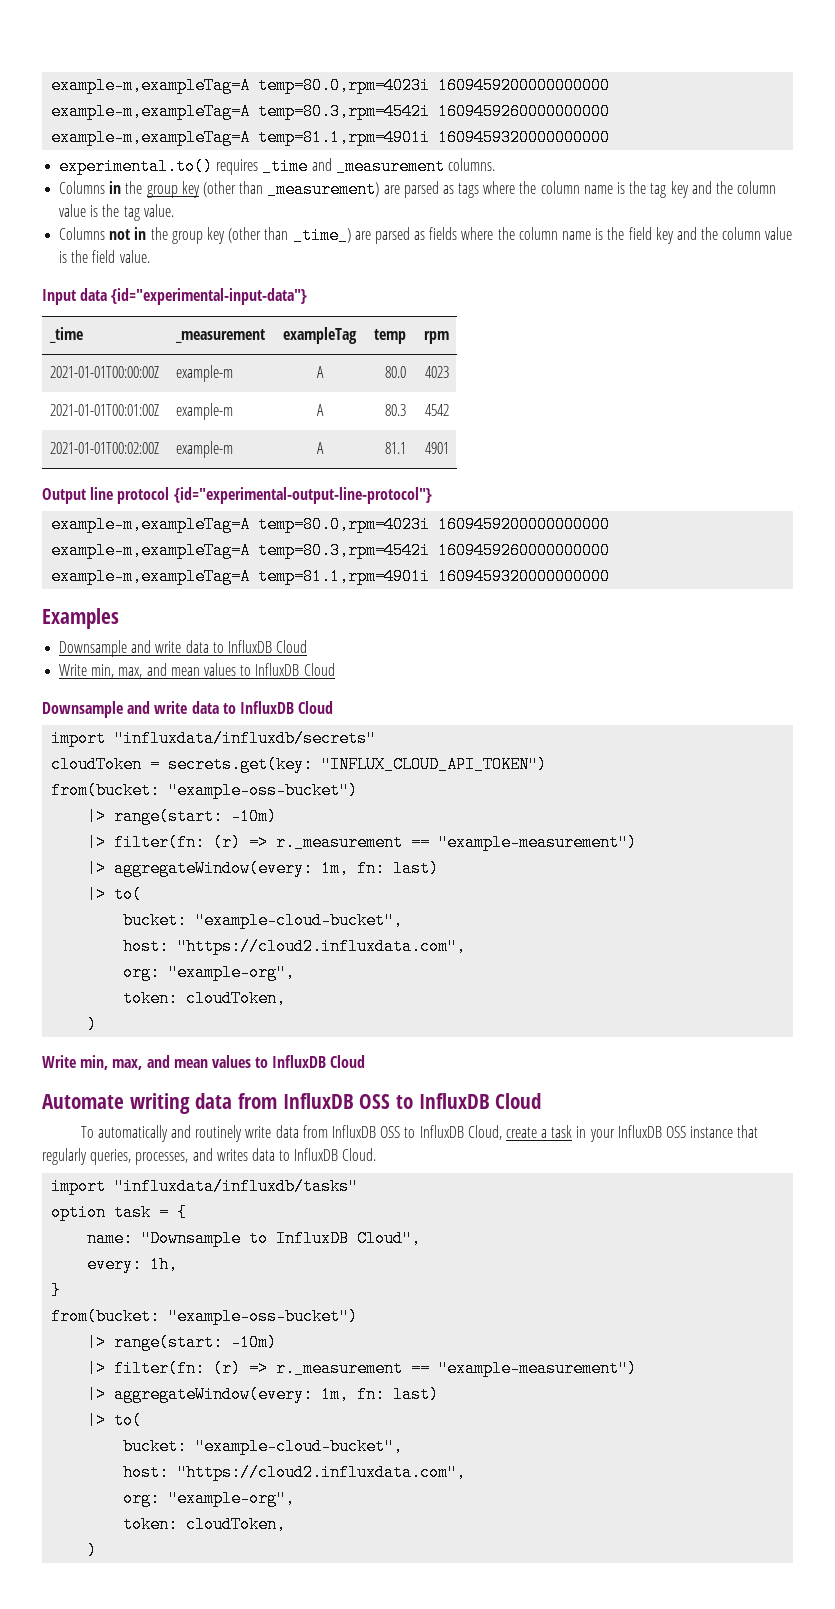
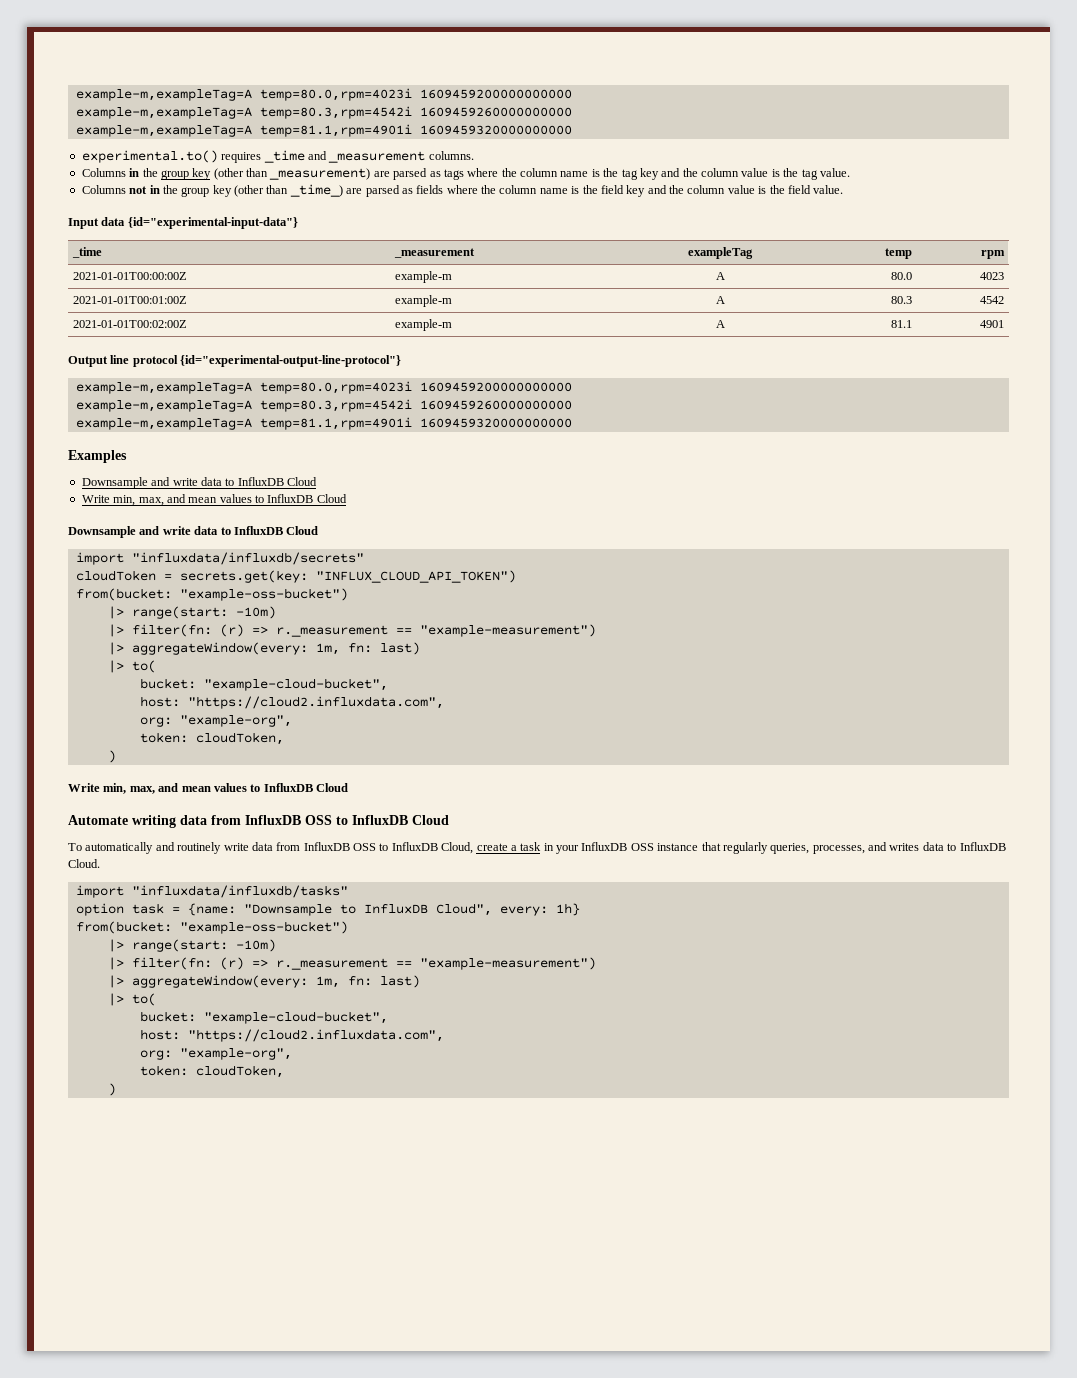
- option task = {
- name: "Downsample to InfluxDB Cloud",
- every: 1h,
- }
+ option task = {name: "Downsample to InfluxDB Cloud", every: 1h}

